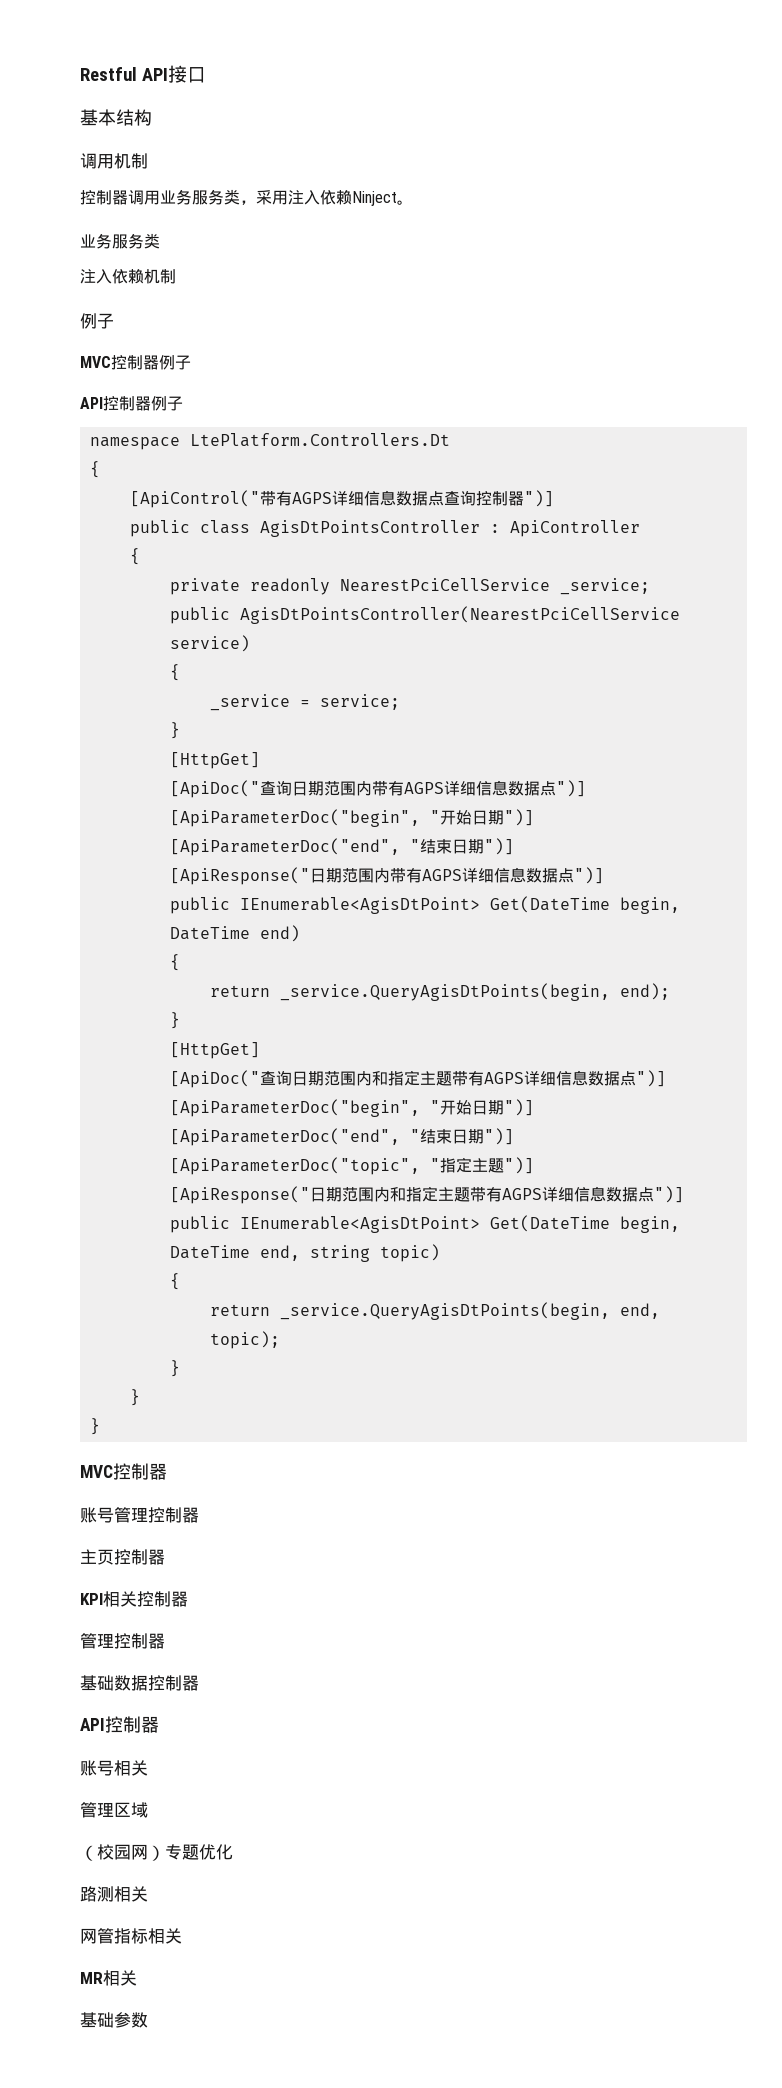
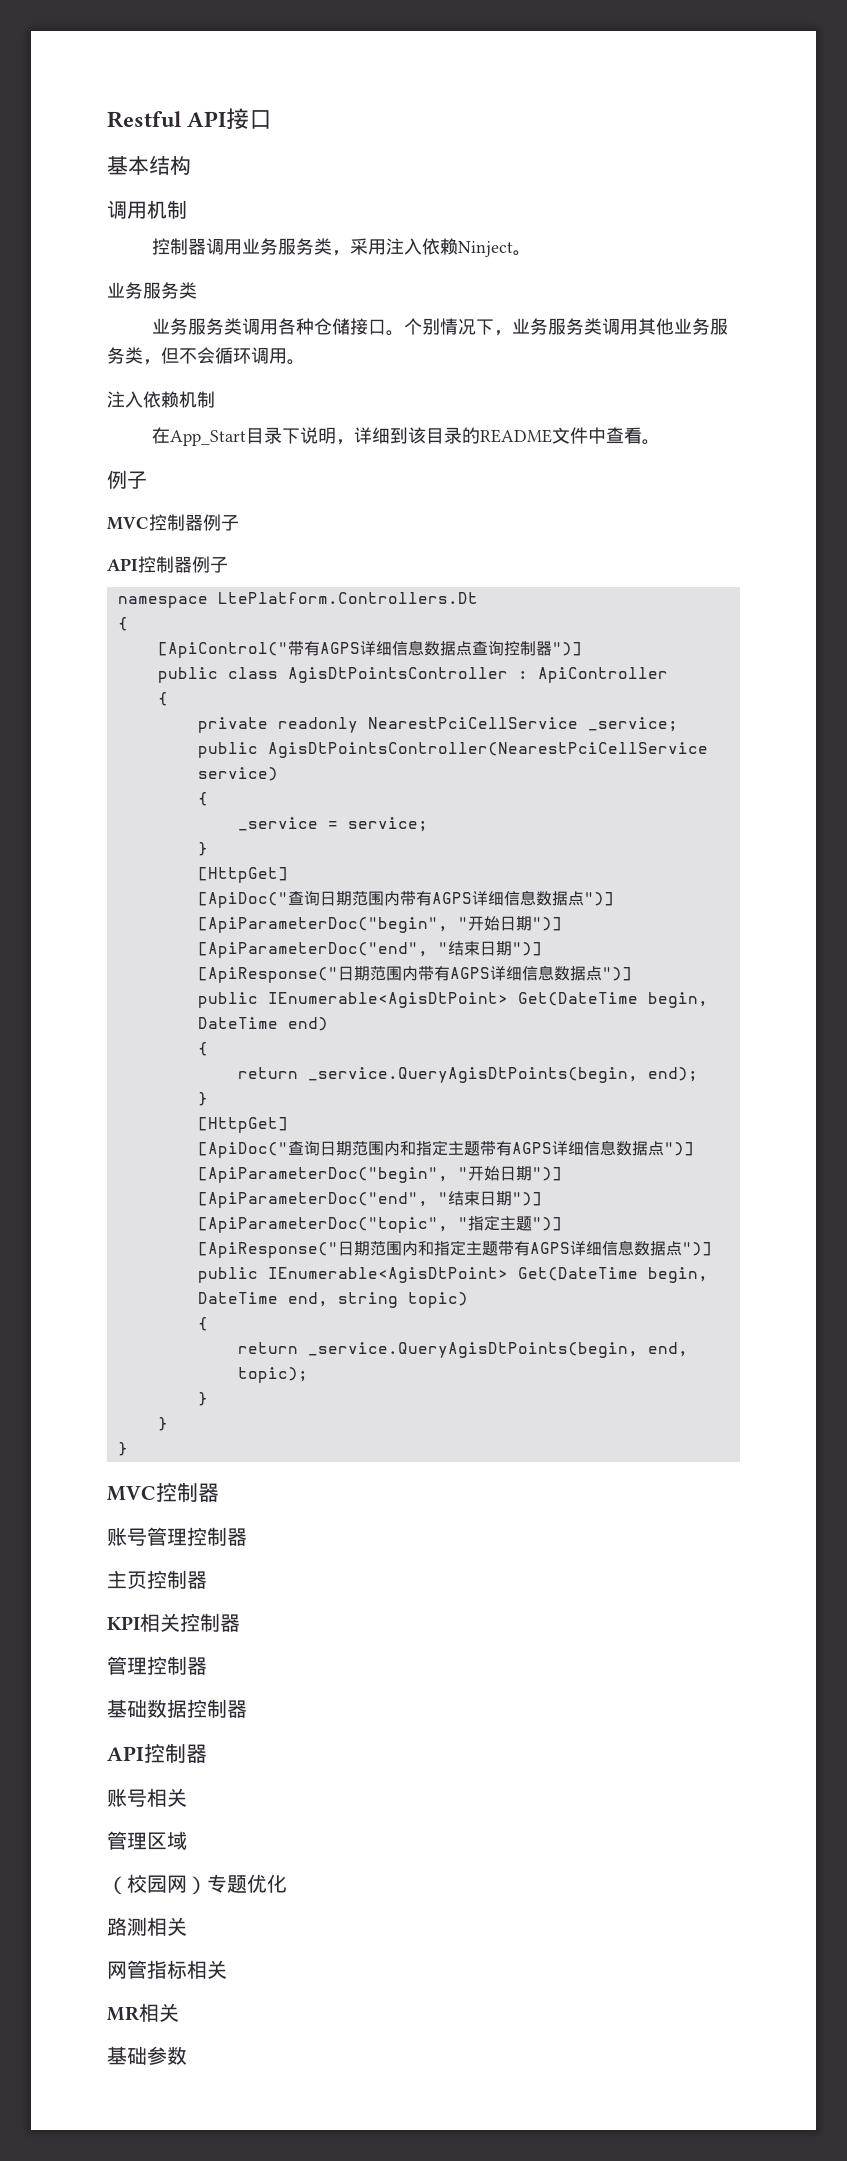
+ 业务服务类调用各种仓储接口。个别情况下，业务服务类调用其他业务服务类，但不会循环调用。
  注入依赖机制
+ 在App_Start目录下说明，详细到该目录的README文件中查看。

